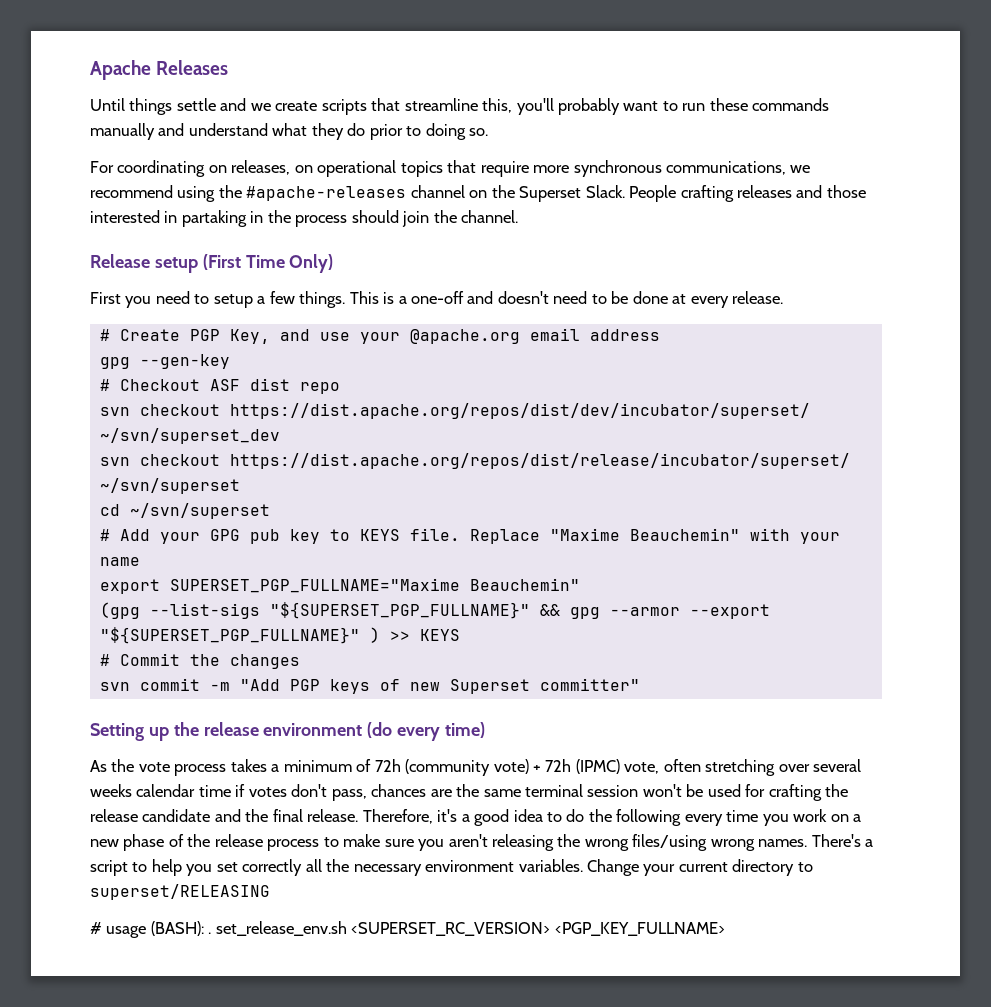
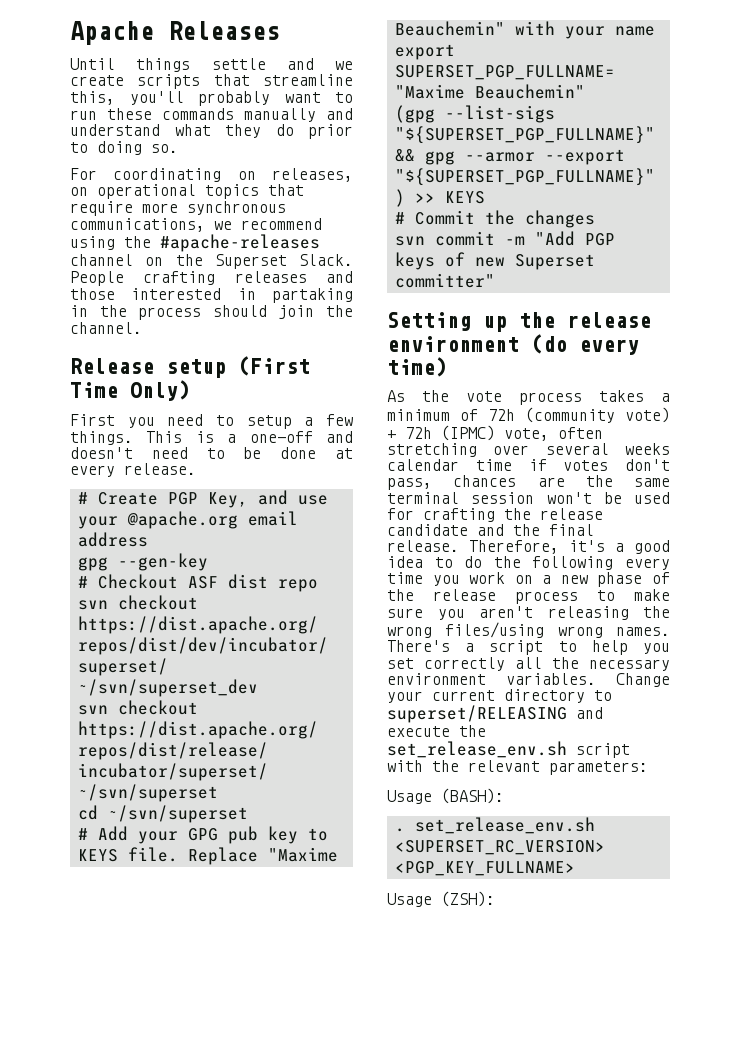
- Change your current directory to superset/RELEASING
- # usage (BASH): . set_release_env.sh <SUPERSET_RC_VERSION> <PGP_KEY_FULLNAME>
+ Change your current directory to superset/RELEASING and execute the set_release_env.sh script with the relevant parameters:
+ Usage (BASH):
+ . set_release_env.sh <SUPERSET_RC_VERSION> <PGP_KEY_FULLNAME>
+ Usage (ZSH):

